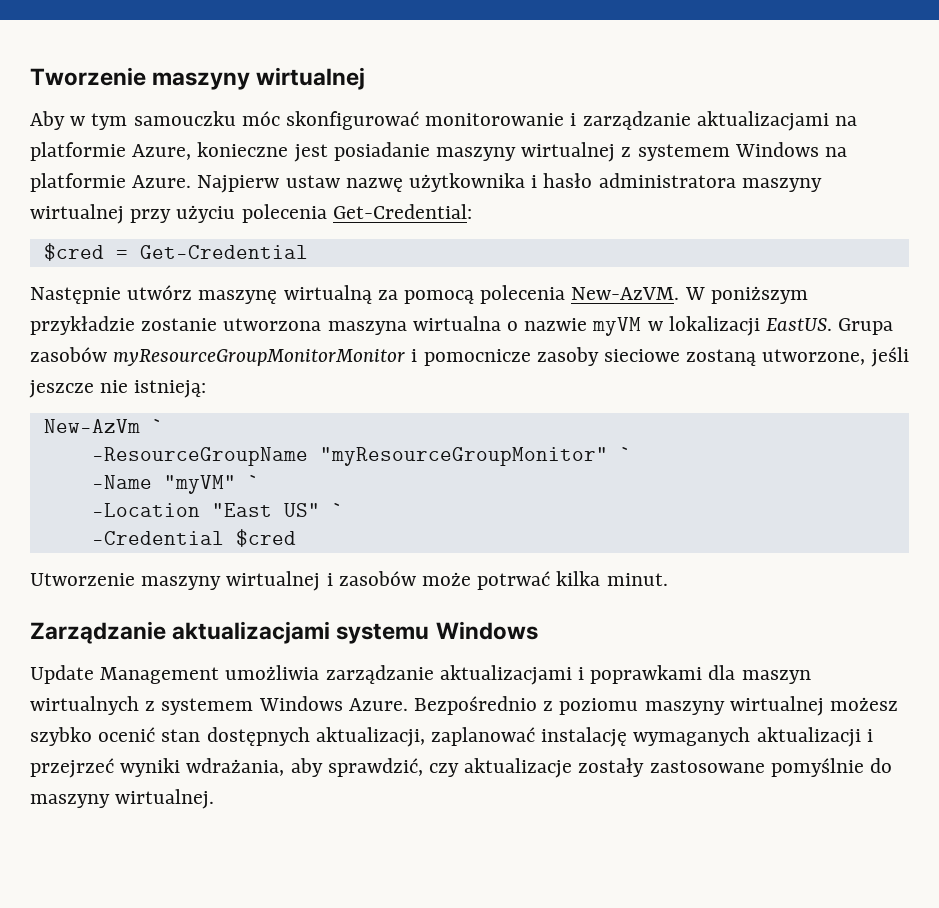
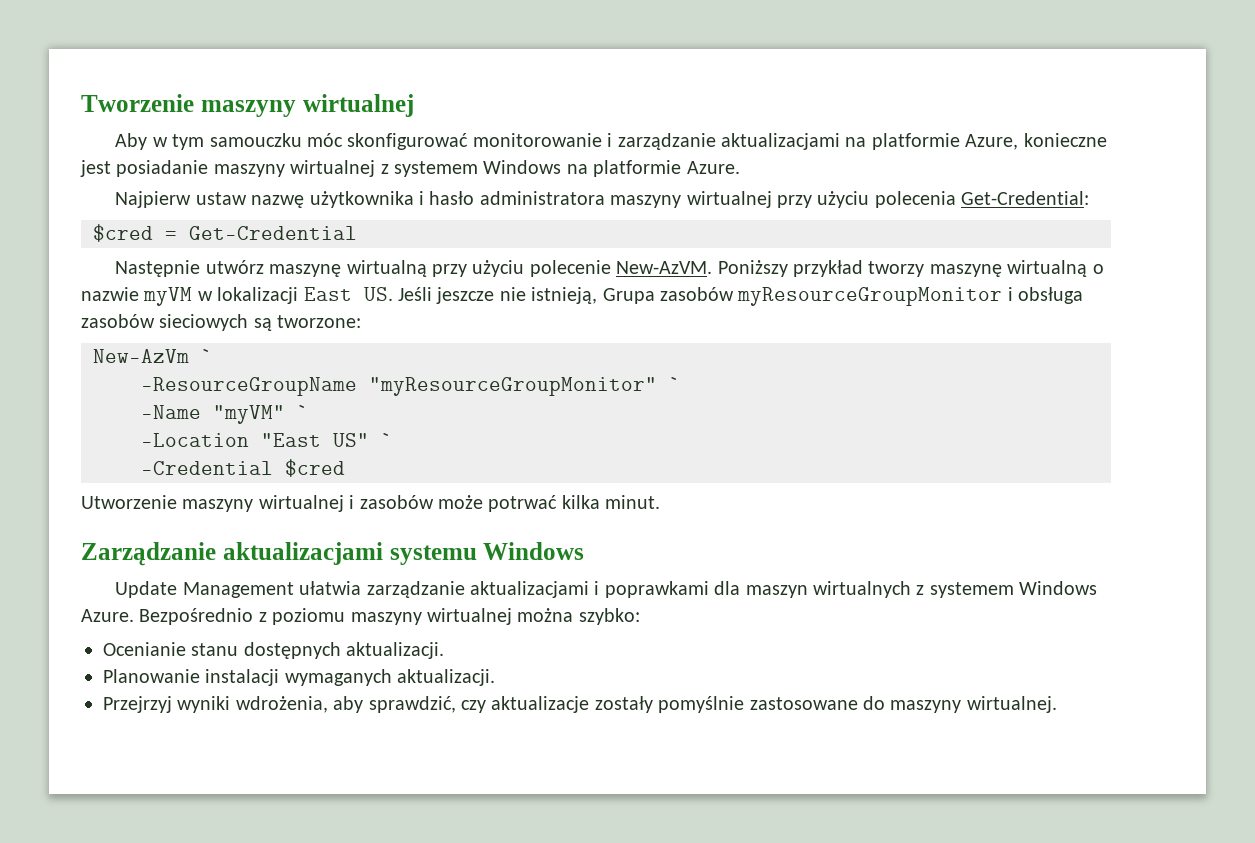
- Aby w tym samouczku móc skonfigurować monitorowanie i zarządzanie aktualizacjami na platformie Azure, konieczne jest posiadanie maszyny wirtualnej z systemem Windows na platformie Azure. Najpierw ustaw nazwę użytkownika i hasło administratora maszyny wirtualnej przy użyciu polecenia Get-Credential:
+ Aby w tym samouczku móc skonfigurować monitorowanie i zarządzanie aktualizacjami na platformie Azure, konieczne jest posiadanie maszyny wirtualnej z systemem Windows na platformie Azure.
+ Najpierw ustaw nazwę użytkownika i hasło administratora maszyny wirtualnej przy użyciu polecenia Get-Credential:
- Następnie utwórz maszynę wirtualną za pomocą polecenia New-AzVM. W poniższym przykładzie zostanie utworzona maszyna wirtualna o nazwie myVM w lokalizacji EastUS. Grupa zasobów myResourceGroupMonitorMonitor i pomocnicze zasoby sieciowe zostaną utworzone, jeśli jeszcze nie istnieją:
+ Następnie utwórz maszynę wirtualną przy użyciu polecenie New-AzVM. Poniższy przykład tworzy maszynę wirtualną o nazwie myVM w lokalizacji East US. Jeśli jeszcze nie istnieją, Grupa zasobów myResourceGroupMonitor i obsługa zasobów sieciowych są tworzone:
- Update Management umożliwia zarządzanie aktualizacjami i poprawkami dla maszyn wirtualnych z systemem Windows Azure.
+ Update Management ułatwia zarządzanie aktualizacjami i poprawkami dla maszyn wirtualnych z systemem Windows Azure.
- Bezpośrednio z poziomu maszyny wirtualnej możesz szybko ocenić stan dostępnych aktualizacji, zaplanować instalację wymaganych aktualizacji i przejrzeć wyniki wdrażania, aby sprawdzić, czy aktualizacje zostały zastosowane pomyślnie do maszyny wirtualnej.
+ Bezpośrednio z poziomu maszyny wirtualnej można szybko:
+ Ocenianie stanu dostępnych aktualizacji.
+ Planowanie instalacji wymaganych aktualizacji.
+ Przejrzyj wyniki wdrożenia, aby sprawdzić, czy aktualizacje zostały pomyślnie zastosowane do maszyny wirtualnej.

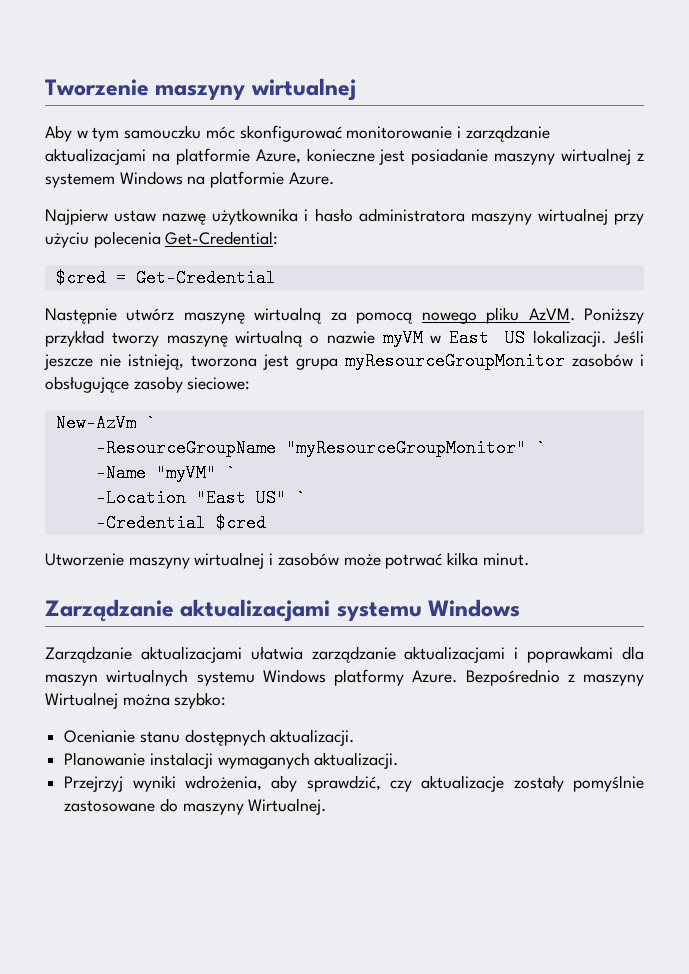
- Następnie utwórz maszynę wirtualną przy użyciu polecenie New-AzVM.
+ Następnie utwórz maszynę wirtualną za pomocą nowego pliku AzVM.
- Poniższy przykład tworzy maszynę wirtualną o nazwie myVM w lokalizacji East US. Jeśli jeszcze nie istnieją, Grupa zasobów myResourceGroupMonitor i obsługa zasobów sieciowych są tworzone:
+ Poniższy przykład tworzy maszynę wirtualną o nazwie myVM w East US lokalizacji. Jeśli jeszcze nie istnieją, tworzona jest grupa myResourceGroupMonitor zasobów i obsługujące zasoby sieciowe:
- Update Management ułatwia zarządzanie aktualizacjami i poprawkami dla maszyn wirtualnych z systemem Windows Azure. Bezpośrednio z poziomu maszyny wirtualnej można szybko:
+ Zarządzanie aktualizacjami ułatwia zarządzanie aktualizacjami i poprawkami dla maszyn wirtualnych systemu Windows platformy Azure. Bezpośrednio z maszyny Wirtualnej można szybko:
- Przejrzyj wyniki wdrożenia, aby sprawdzić, czy aktualizacje zostały pomyślnie zastosowane do maszyny wirtualnej.
+ Przejrzyj wyniki wdrożenia, aby sprawdzić, czy aktualizacje zostały pomyślnie zastosowane do maszyny Wirtualnej.

